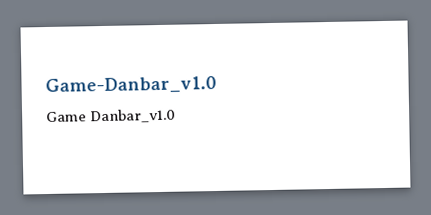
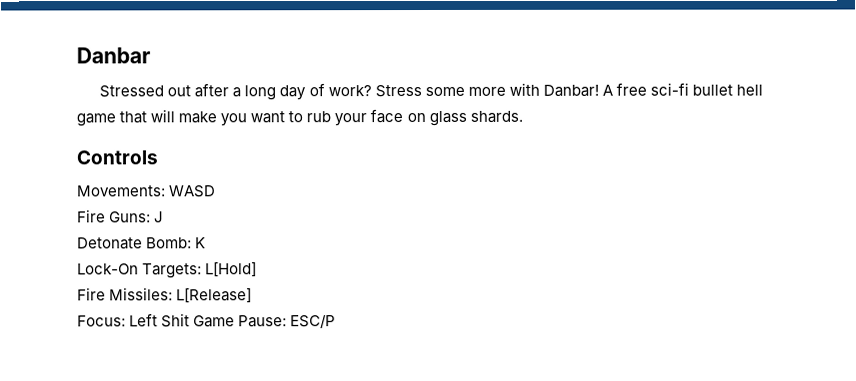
- Game-Danbar_v1.0
- Game Danbar_v1.0
+ Danbar
+ Stressed out after a long day of work? Stress some more with Danbar! A free sci-fi bullet hell game that will make you want to rub your face on glass shards.
+ Controls
+ Movements: WASD
+ Fire Guns: J
+ Detonate Bomb: K
+ Lock-On Targets: L[Hold]
+ Fire Missiles: L[Release]
+ Focus: Left Shit Game Pause: ESC/P

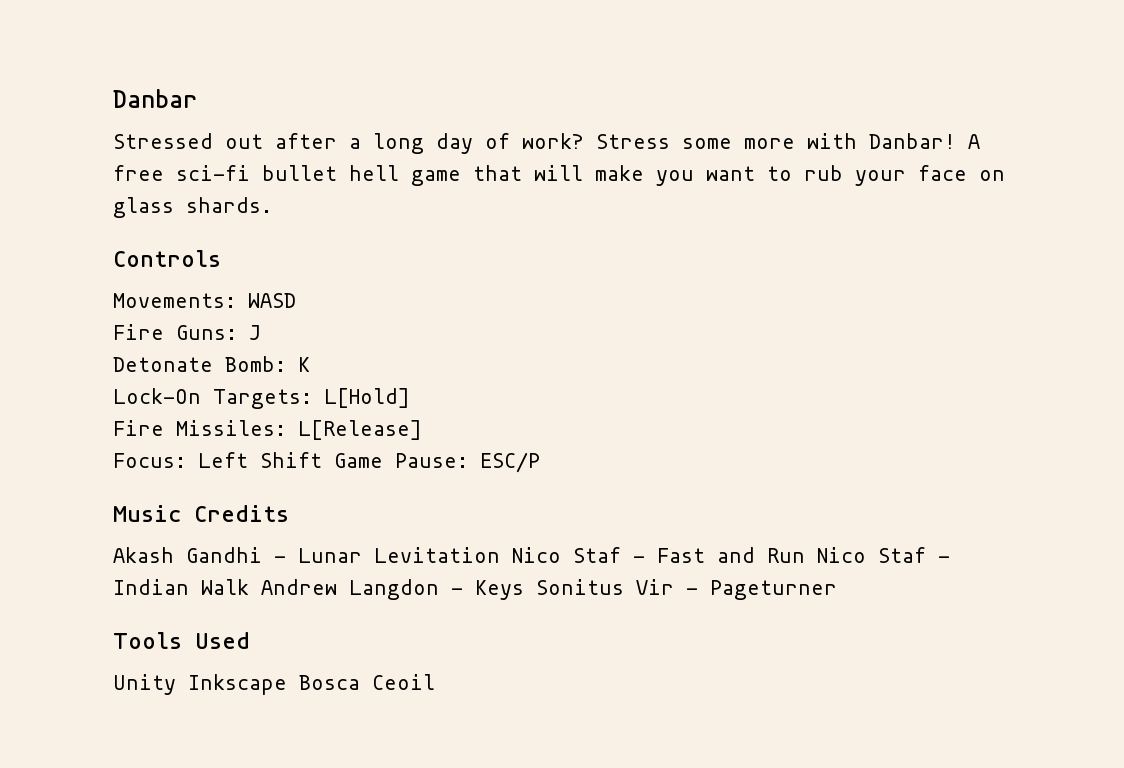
- Focus: Left Shit Game Pause: ESC/P
+ Focus: Left Shift Game Pause: ESC/P
+ Music Credits
+ Akash Gandhi - Lunar Levitation Nico Staf - Fast and Run Nico Staf - Indian Walk Andrew Langdon - Keys Sonitus Vir - Pageturner
+ Tools Used
+ Unity Inkscape Bosca Ceoil

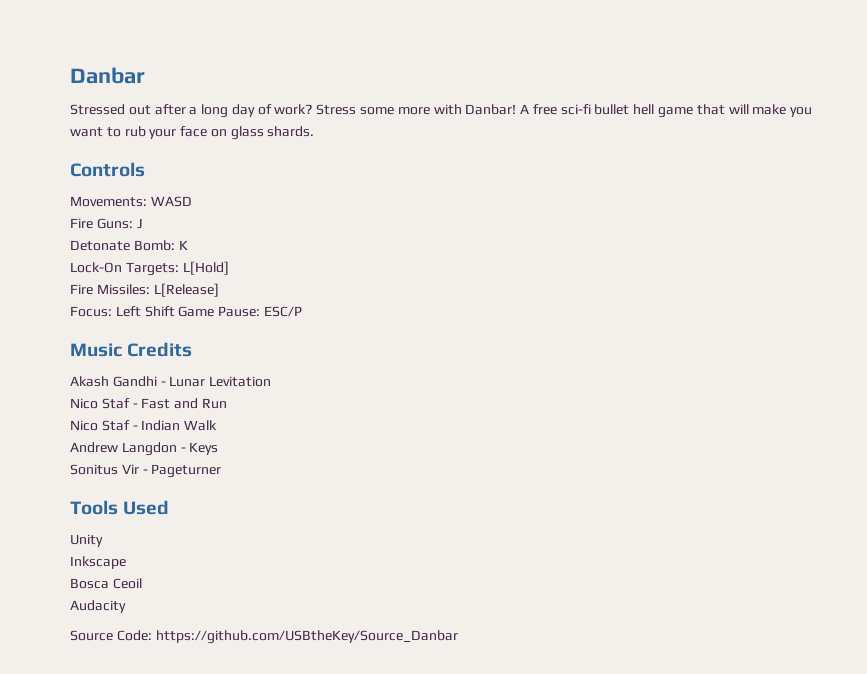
- Akash Gandhi - Lunar Levitation Nico Staf - Fast and Run Nico Staf - Indian Walk Andrew Langdon - Keys Sonitus Vir - Pageturner
+ Akash Gandhi - Lunar Levitation
+ Nico Staf - Fast and Run
+ Nico Staf - Indian Walk
+ Andrew Langdon - Keys
+ Sonitus Vir - Pageturner
- Unity Inkscape Bosca Ceoil
+ Unity
+ Inkscape
+ Bosca Ceoil
+ Audacity
+ Source Code: https://github.com/USBtheKey/Source_Danbar

